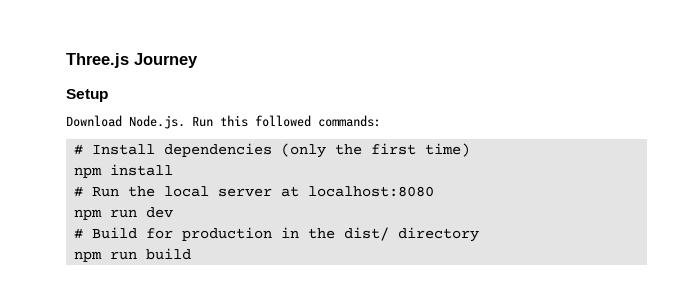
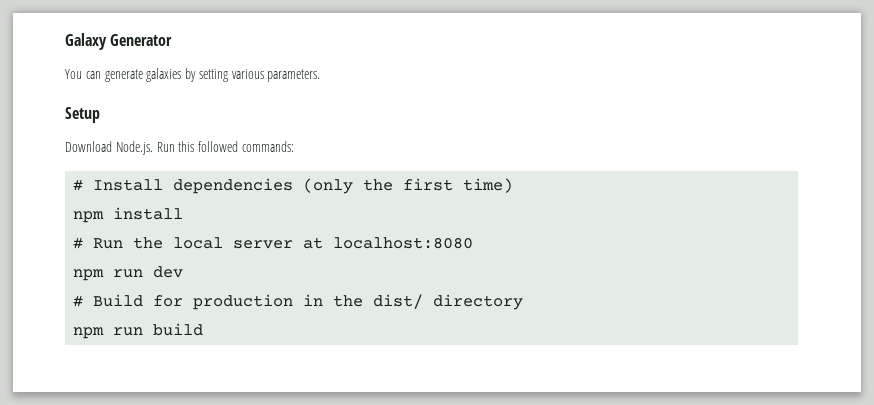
- Three.js Journey
+ Galaxy Generator
+ You can generate galaxies by setting various parameters.

